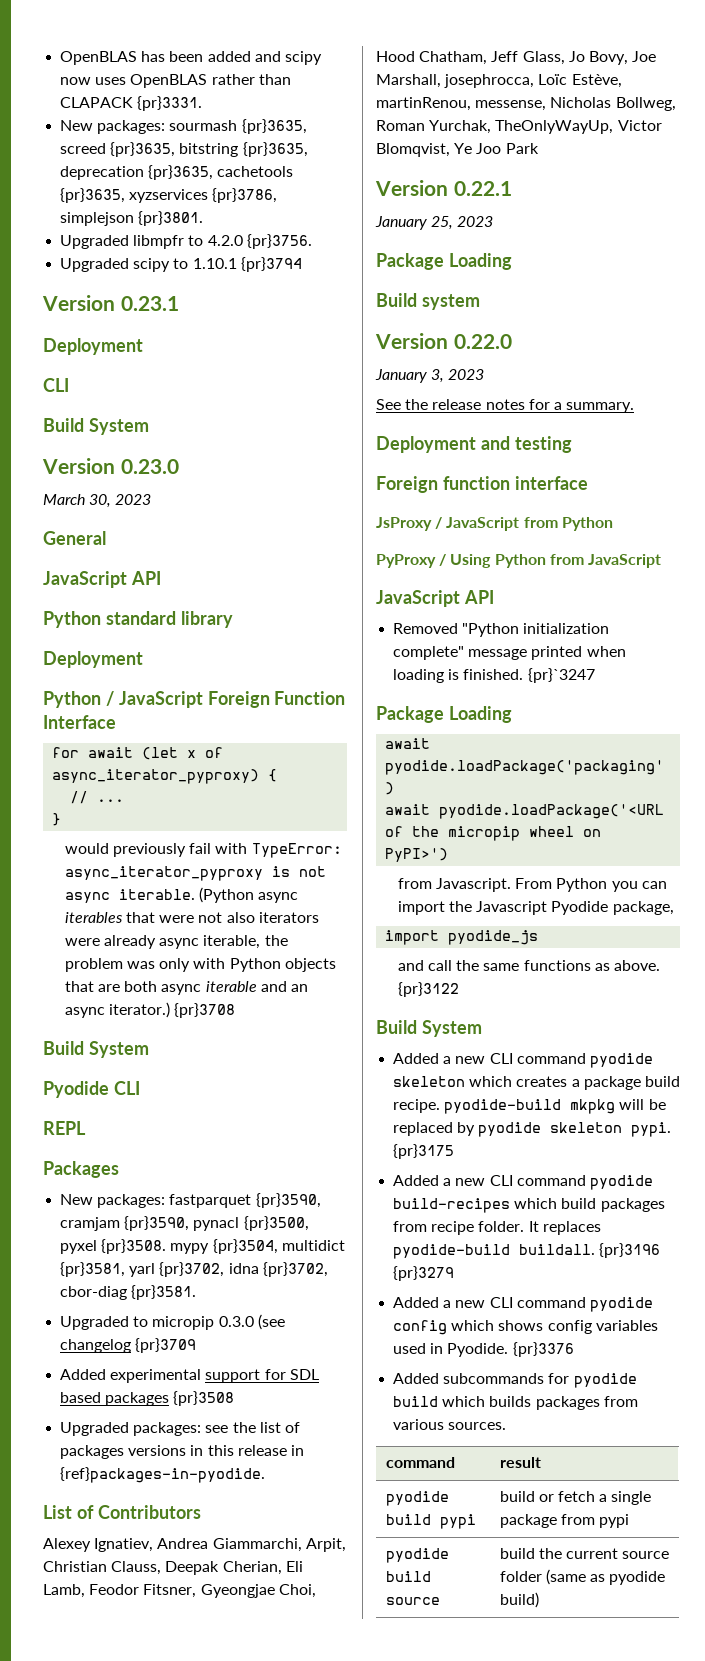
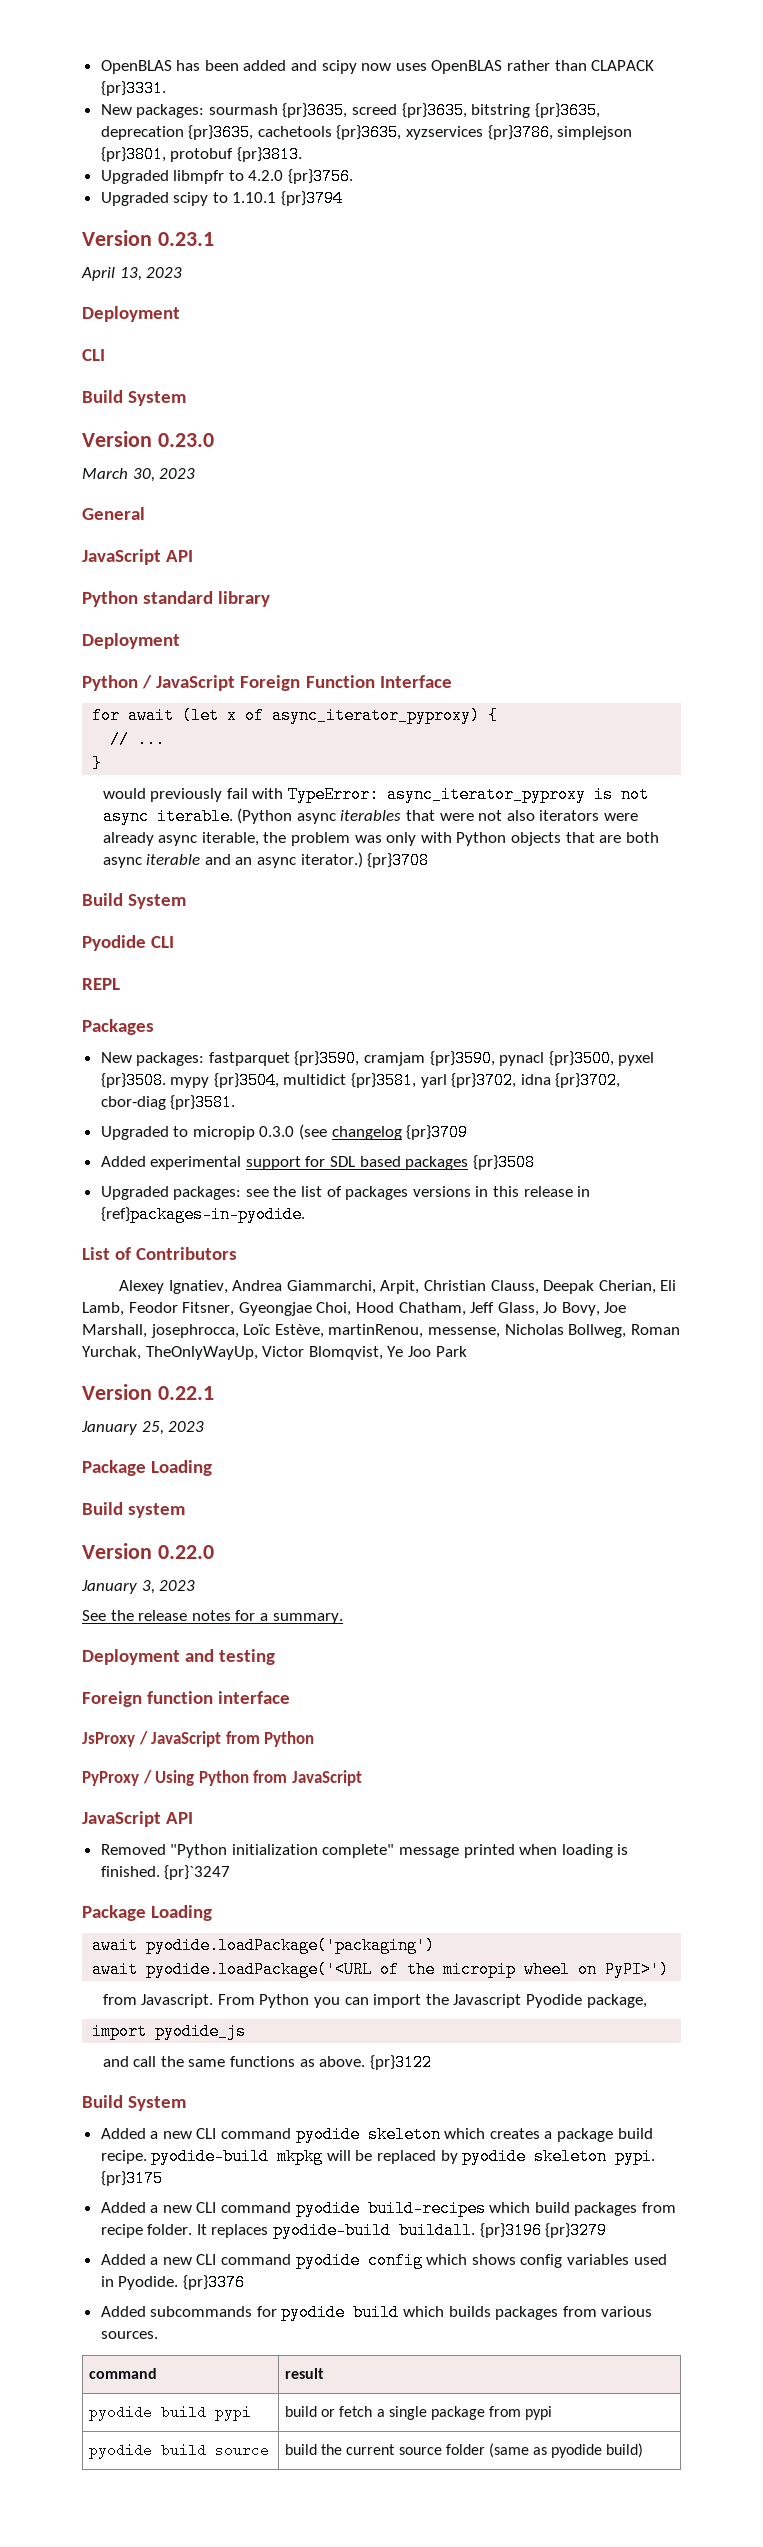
- New packages: sourmash {pr}3635, screed {pr}3635, bitstring {pr}3635, deprecation {pr}3635, cachetools {pr}3635, xyzservices {pr}3786, simplejson {pr}3801.
+ New packages: sourmash {pr}3635, screed {pr}3635, bitstring {pr}3635, deprecation {pr}3635, cachetools {pr}3635, xyzservices {pr}3786, simplejson {pr}3801, protobuf {pr}3813.
+ April 13, 2023

